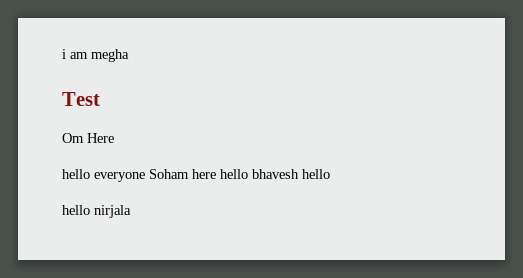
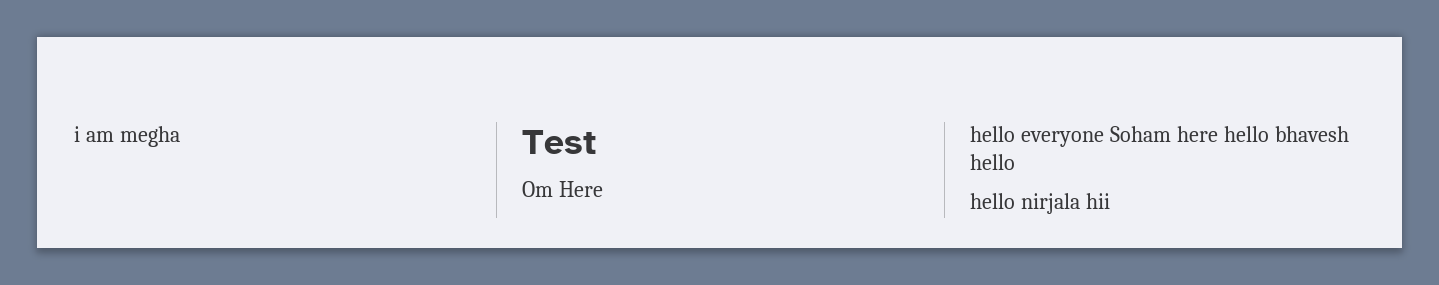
- hello nirjala
+ hello nirjala hii

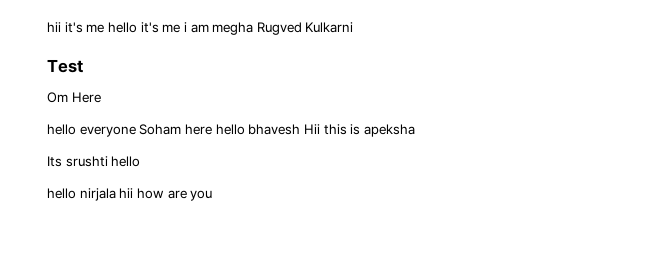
- i am megha
+ hii it's me hello it's me i am megha Rugved Kulkarni
- hello everyone Soham here hello bhavesh hello
+ hello everyone Soham here hello bhavesh Hii this is apeksha
+ Its srushti hello
- hello nirjala hii
+ hello nirjala hii how are you

